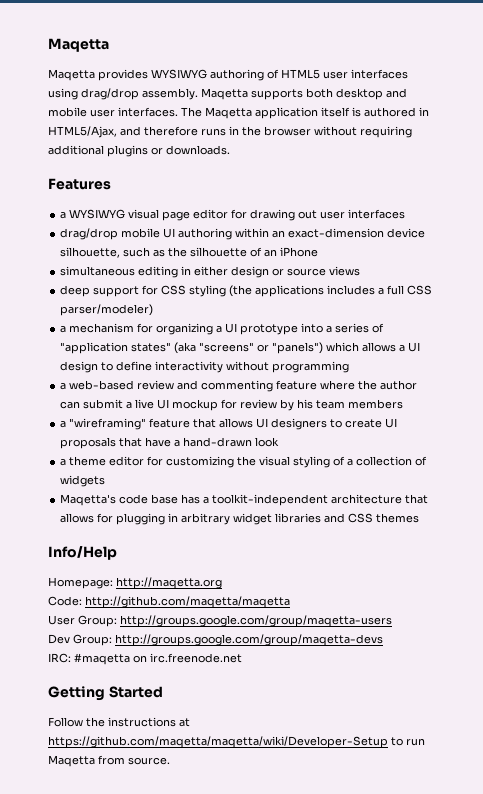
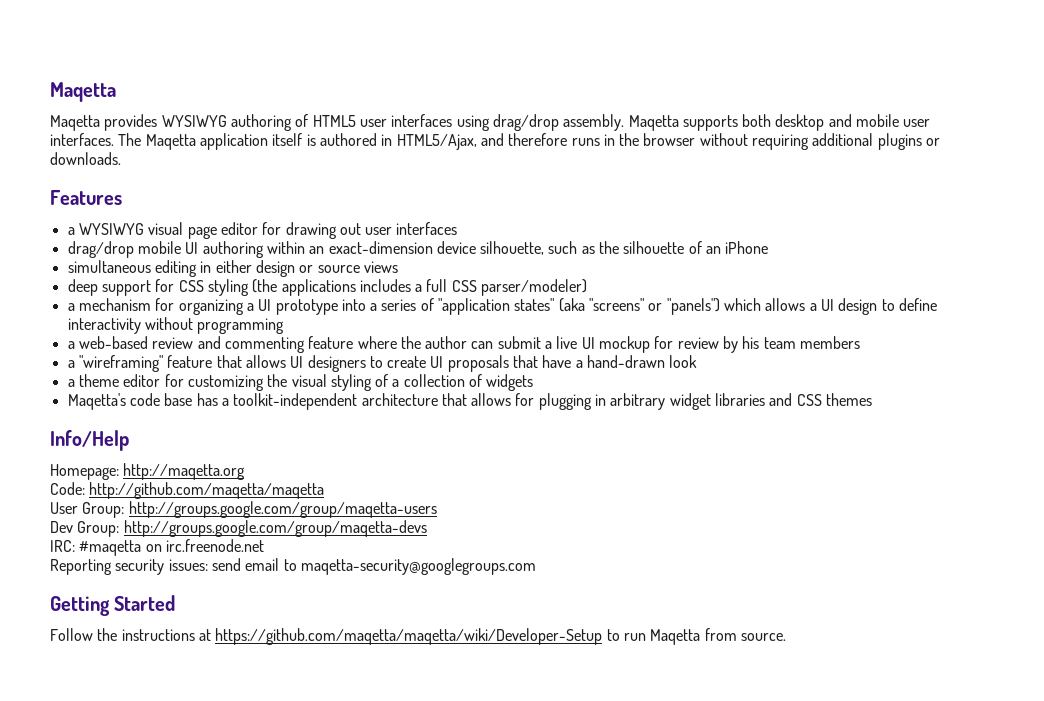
+ Reporting security issues: send email to maqetta-security@googlegroups.com

